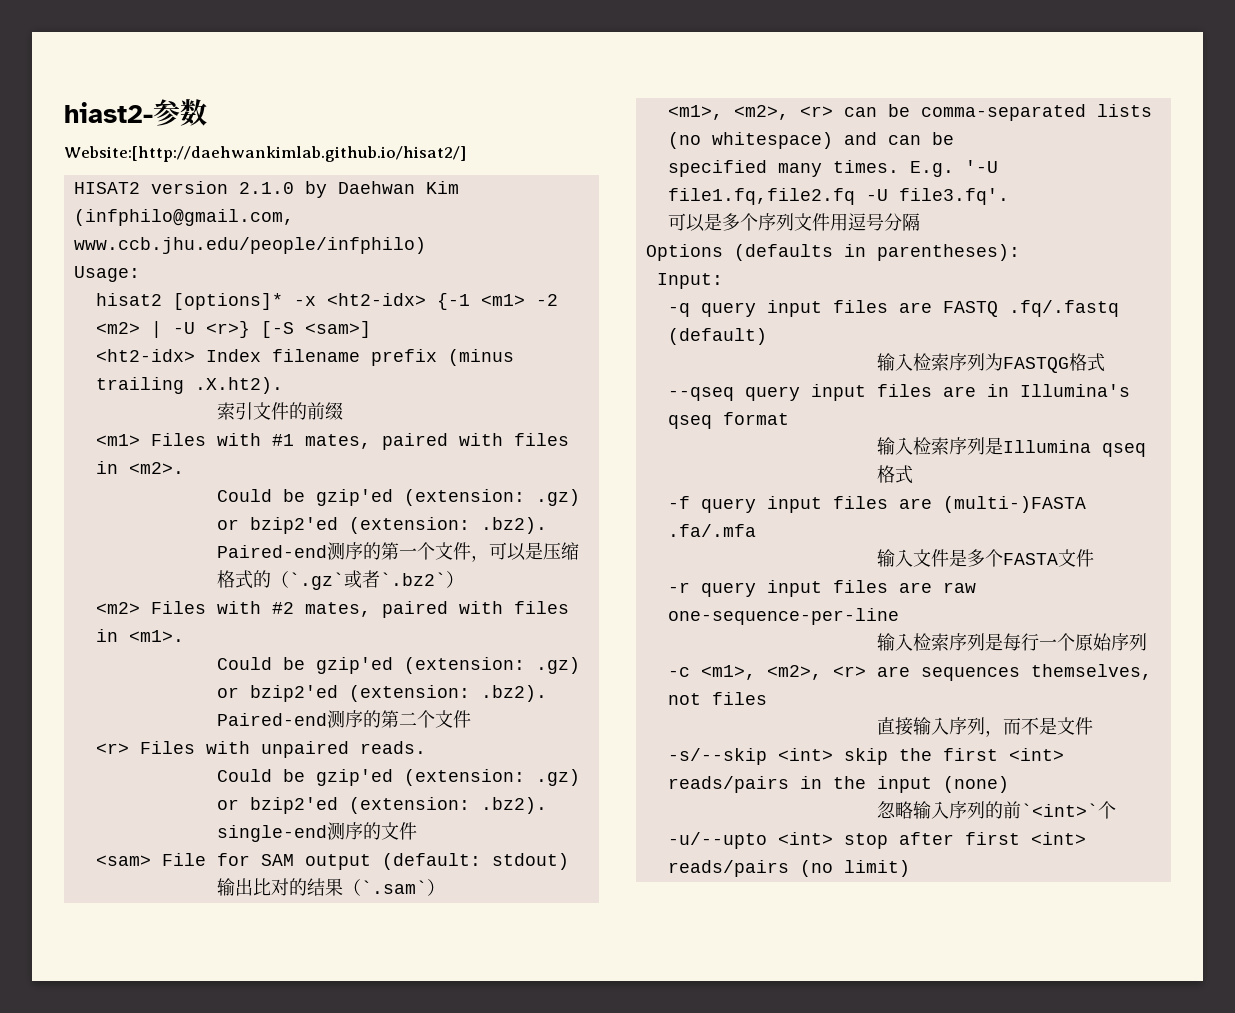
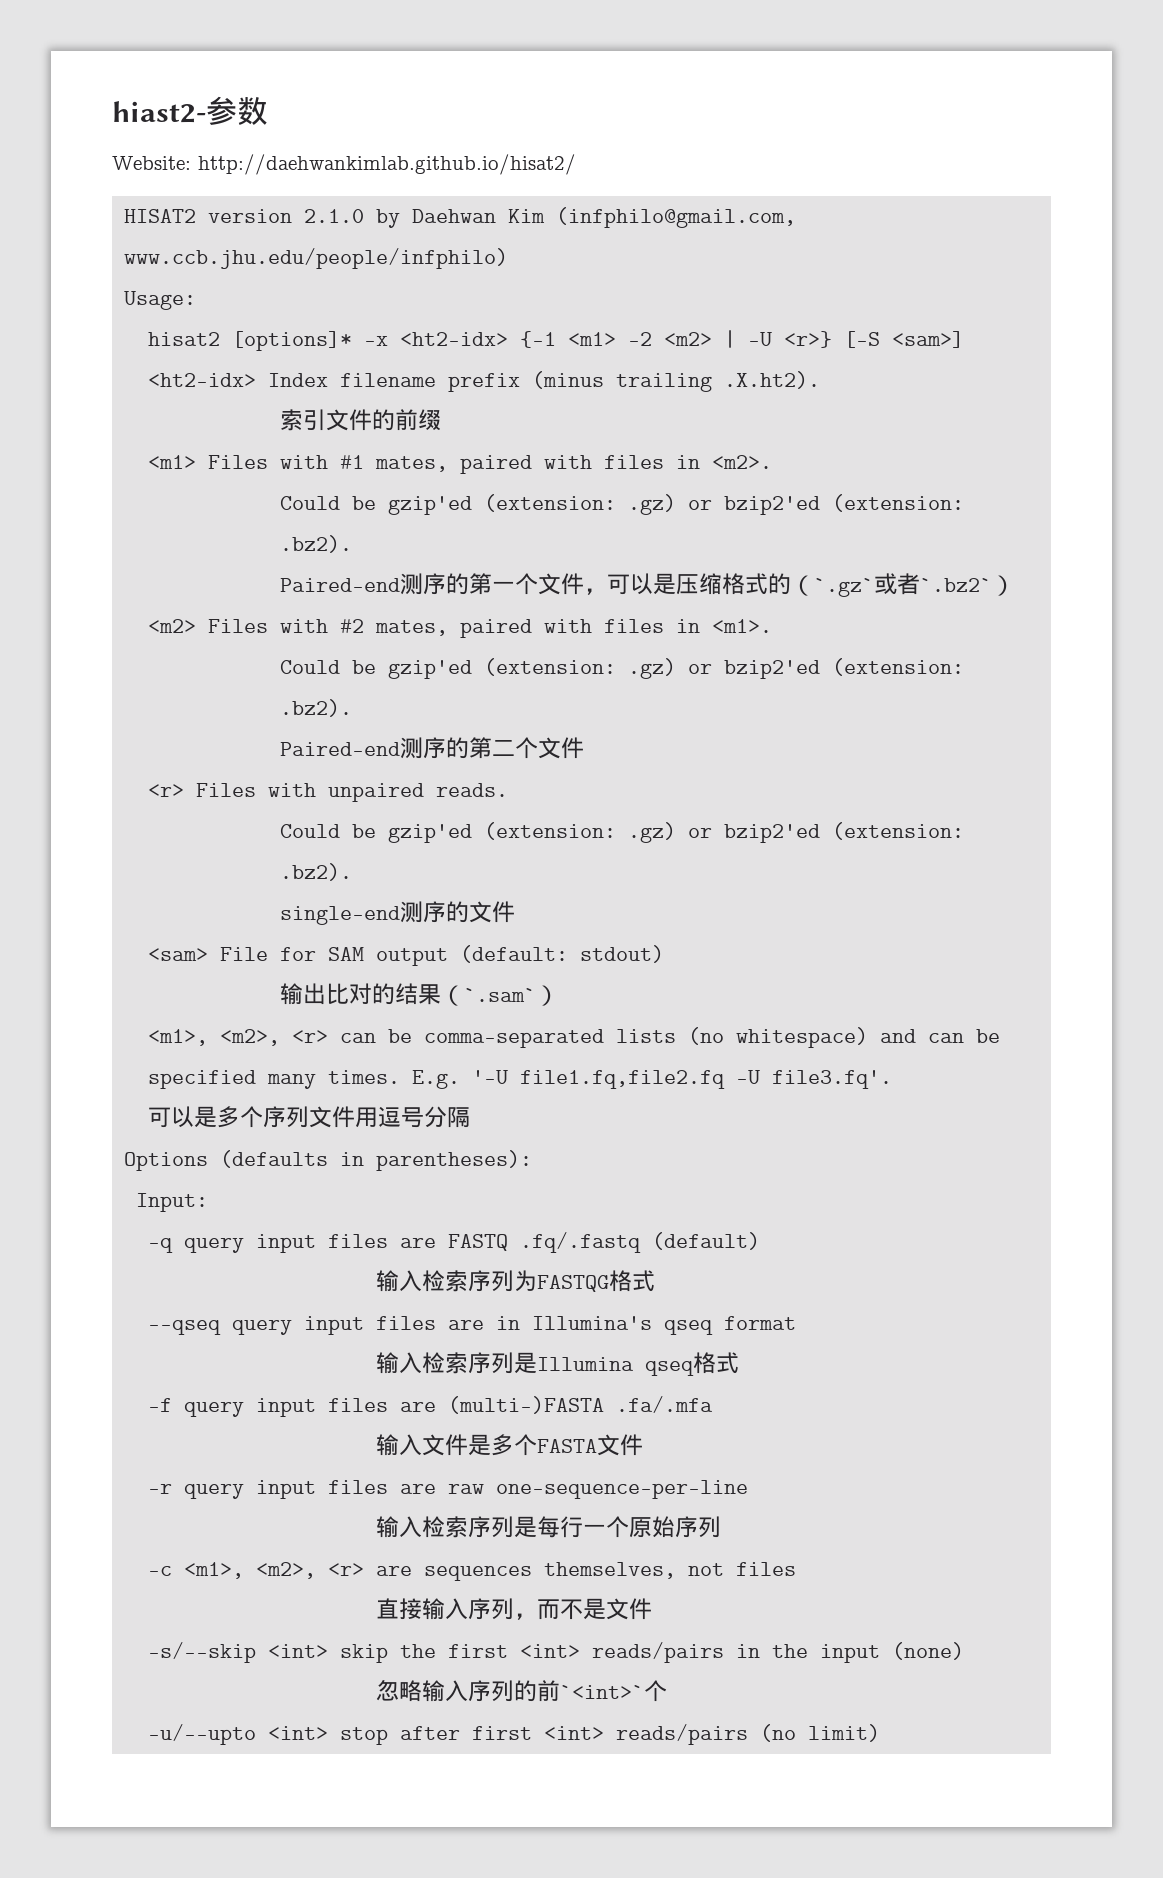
- Website:[http://daehwankimlab.github.io/hisat2/]
+ Website: http://daehwankimlab.github.io/hisat2/

